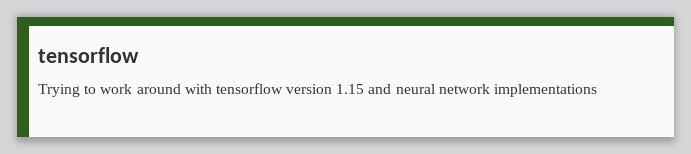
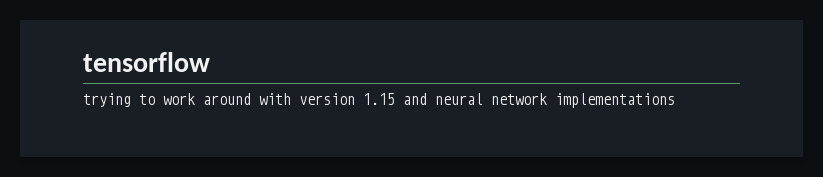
- Trying to work around with tensorflow version 1.15 and neural network implementations
+ trying to work around with version 1.15 and neural network implementations

